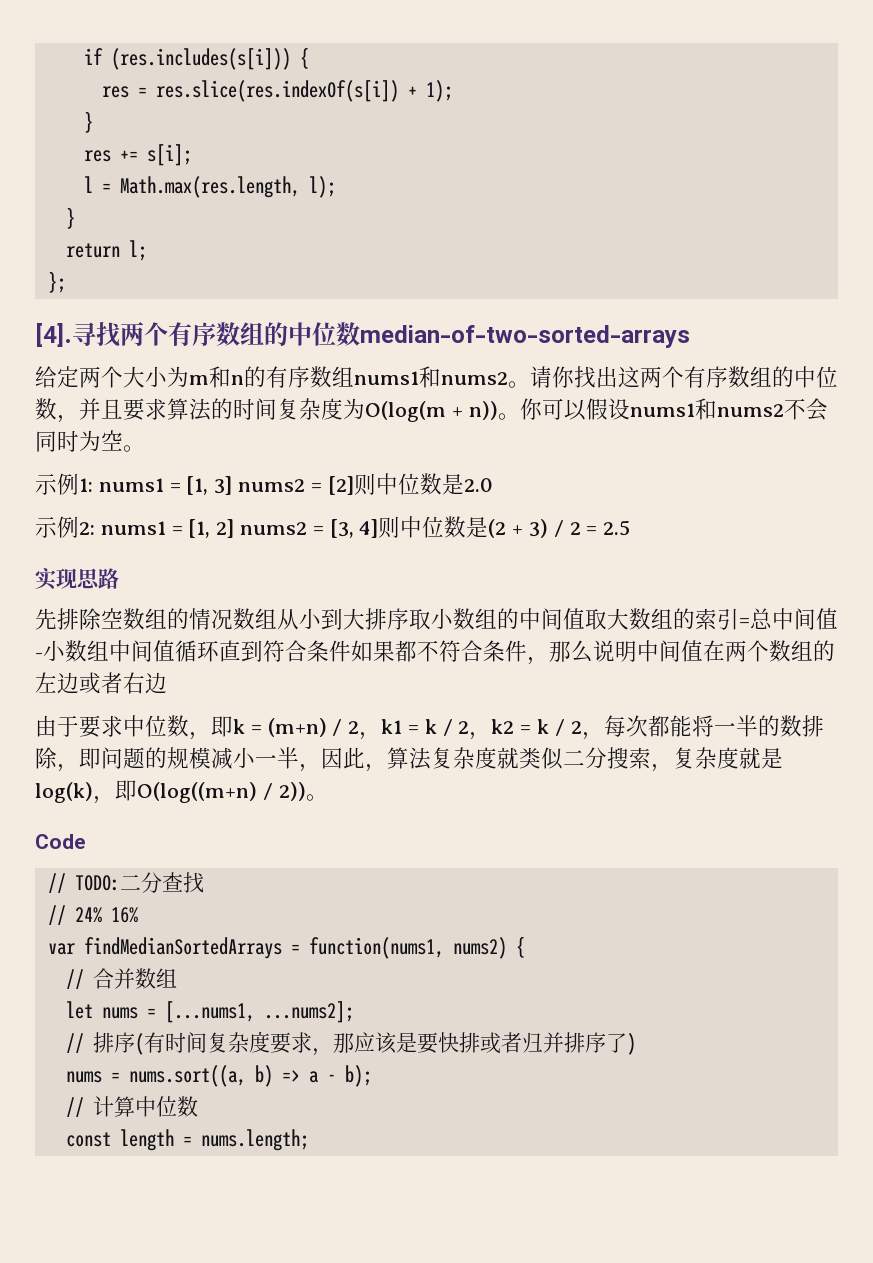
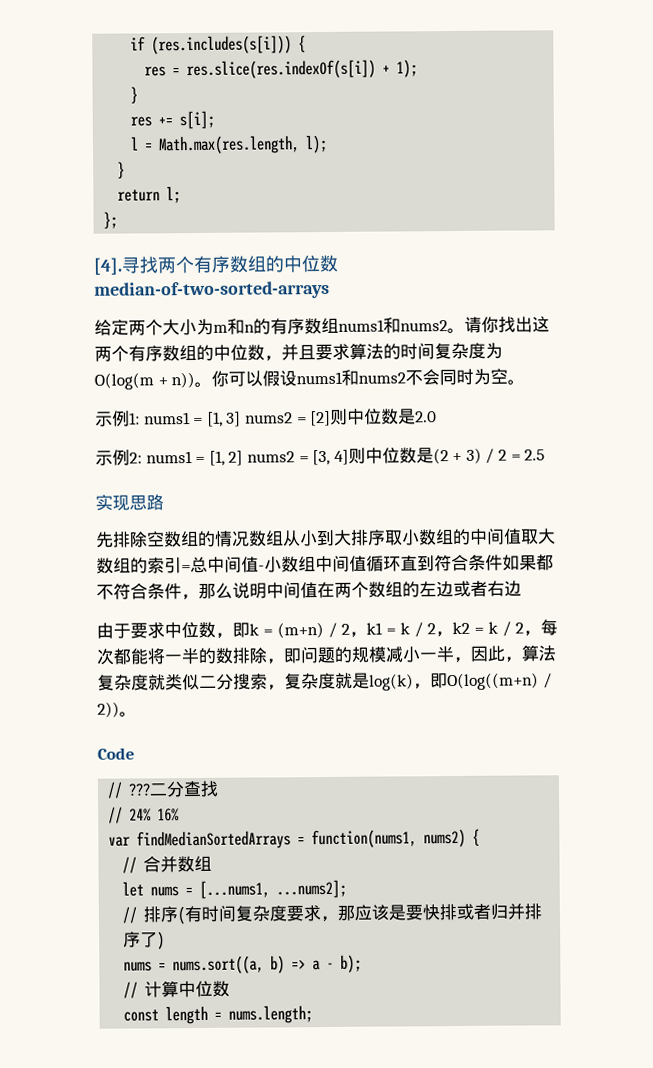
- // TODO:二分查找
+ // ???二分查找

